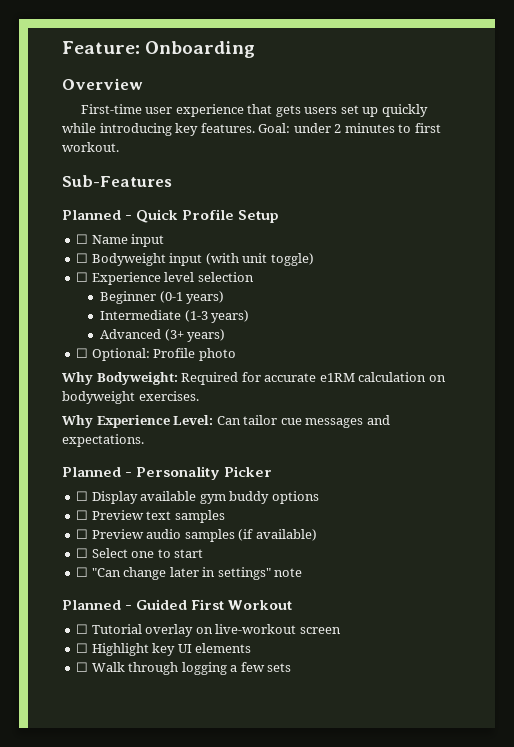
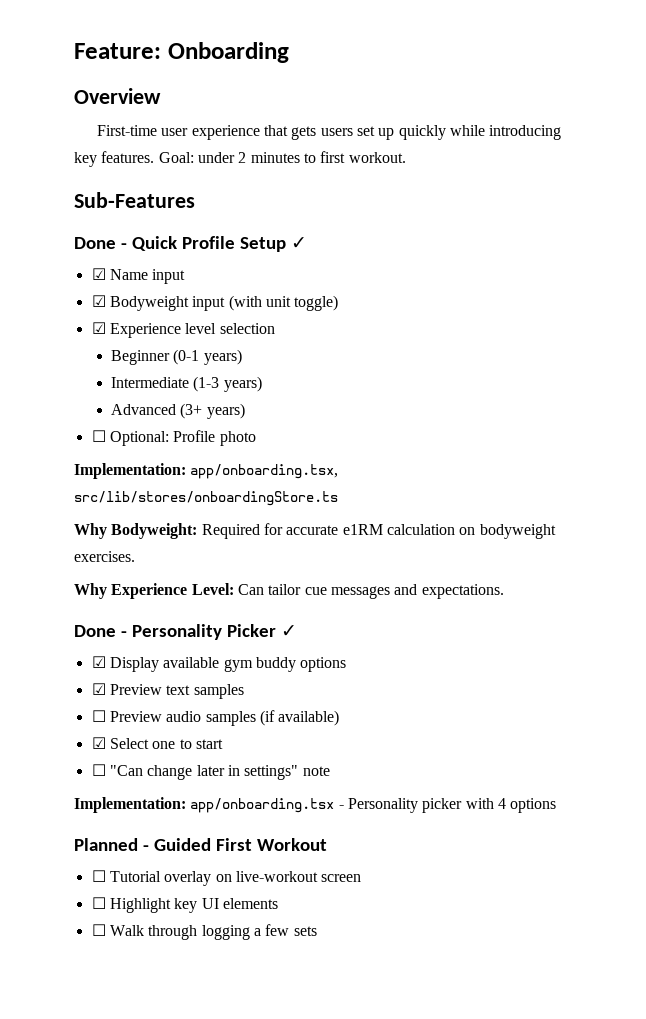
- Planned - Quick Profile Setup
- ☐ Name input
+ Done - Quick Profile Setup ✓
+ ☑ Name input
- ☐ Bodyweight input (with unit toggle)
+ ☑ Bodyweight input (with unit toggle)
- ☐ Experience level selection
+ ☑ Experience level selection
+ Implementation: app/onboarding.tsx, src/lib/stores/onboardingStore.ts
- Planned - Personality Picker
- ☐ Display available gym buddy options
+ Done - Personality Picker ✓
+ ☑ Display available gym buddy options
- ☐ Preview text samples
+ ☑ Preview text samples
- ☐ Select one to start
+ ☑ Select one to start
+ Implementation: app/onboarding.tsx - Personality picker with 4 options

